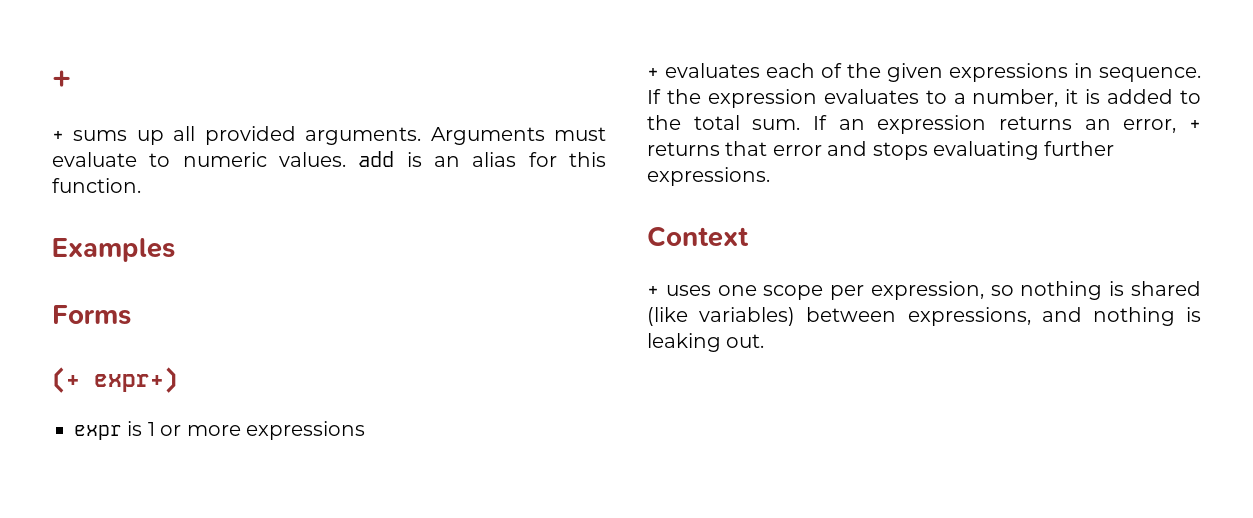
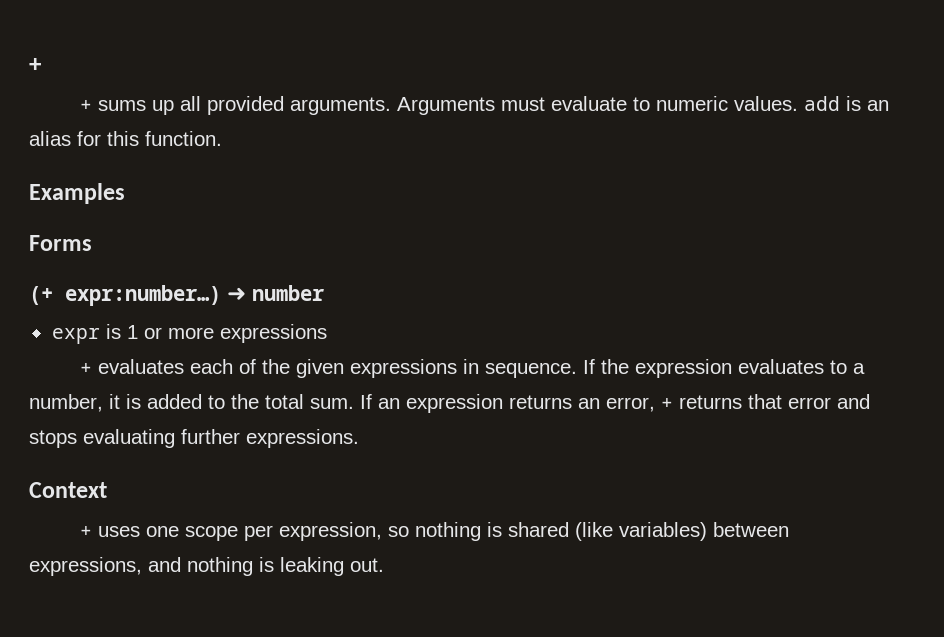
- (+ expr+)
+ (+ expr:number…) ➜ number

